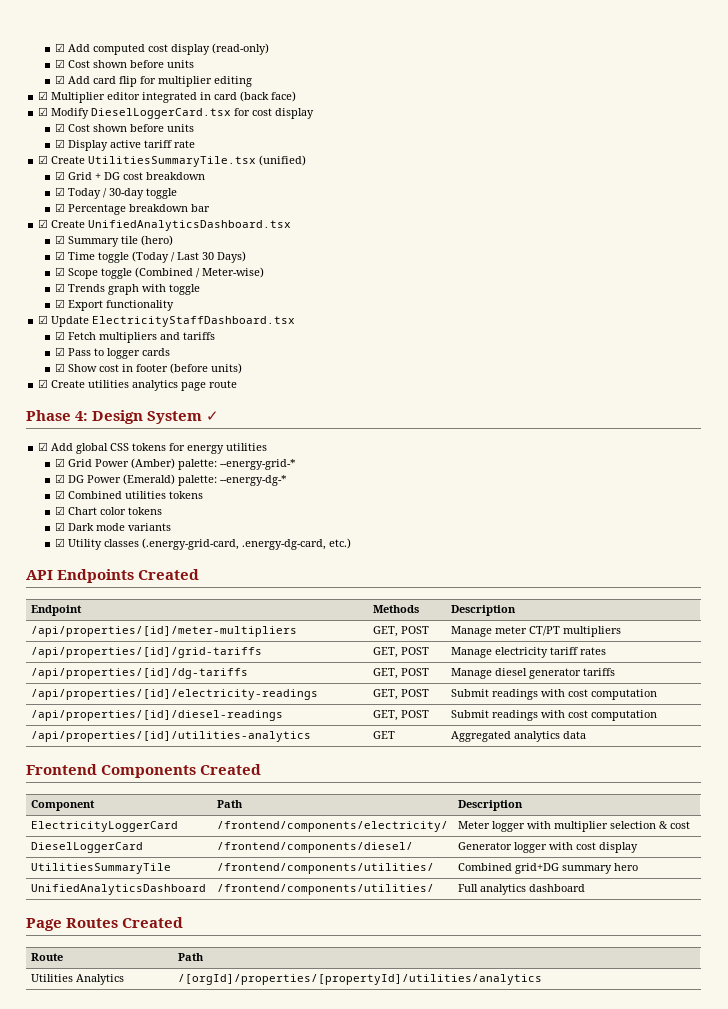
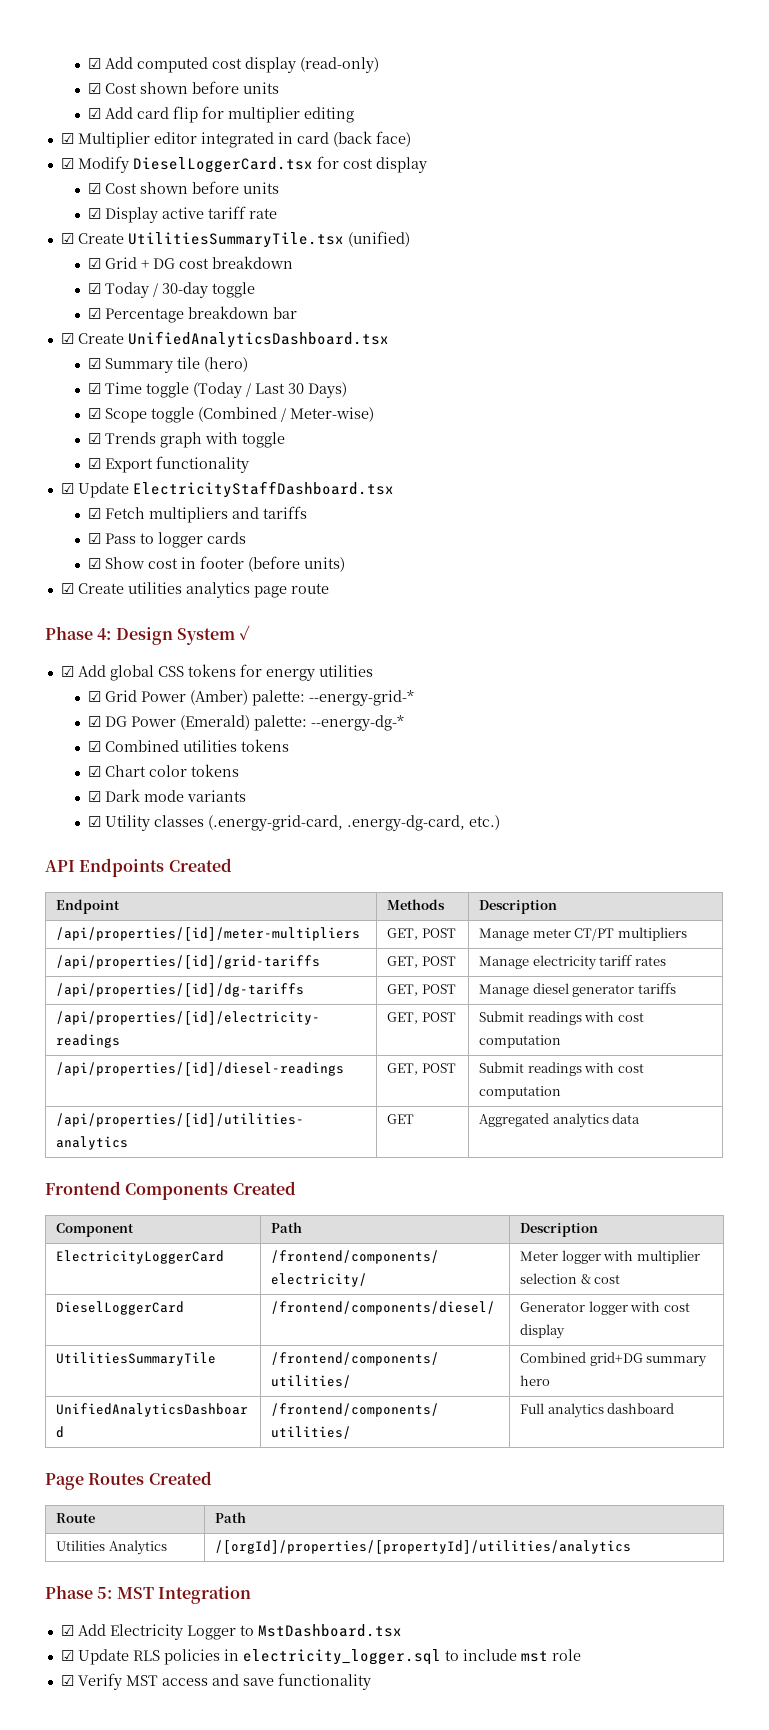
+ Phase 5: MST Integration
+ ☑ Add Electricity Logger to MstDashboard.tsx
+ ☑ Update RLS policies in electricity_logger.sql to include mst role
+ ☑ Verify MST access and save functionality

